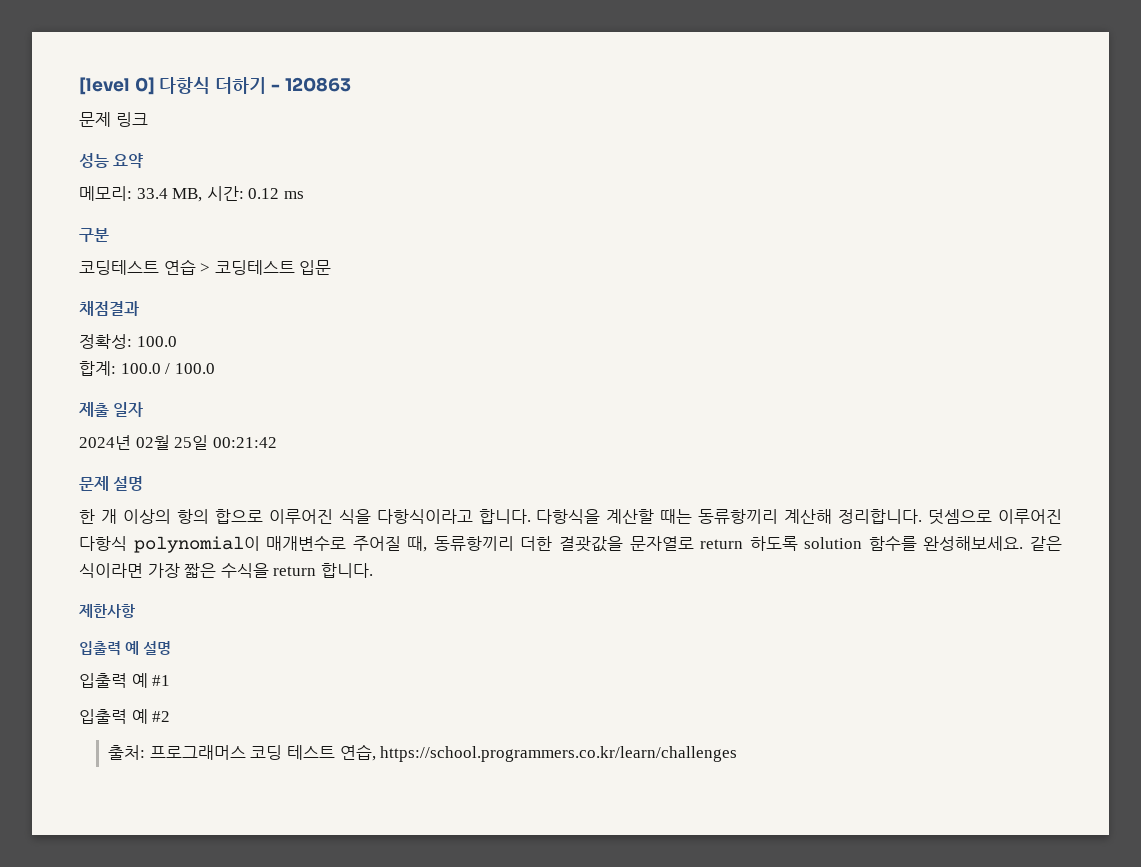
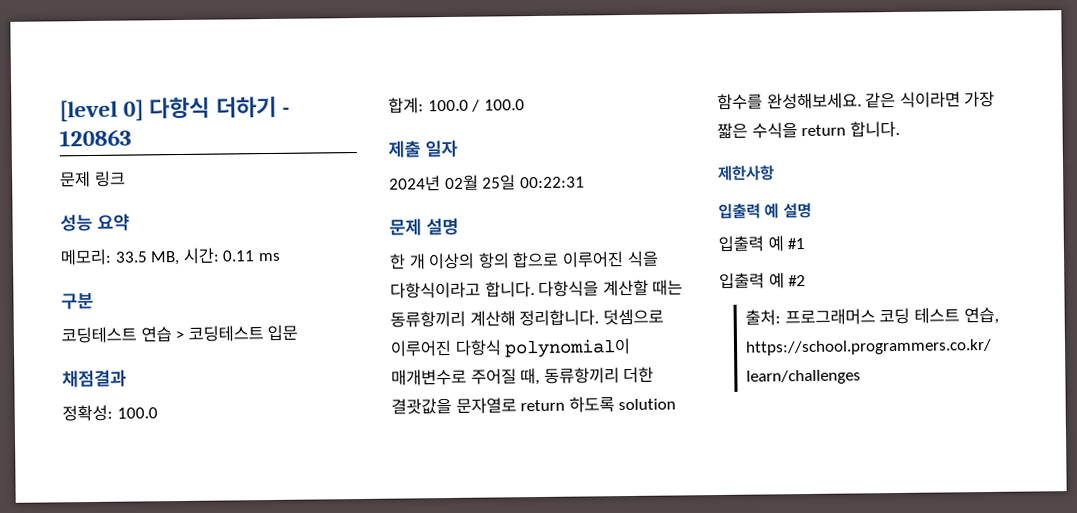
- 메모리: 33.4 MB, 시간: 0.12 ms
+ 메모리: 33.5 MB, 시간: 0.11 ms
- 2024년 02월 25일 00:21:42
+ 2024년 02월 25일 00:22:31

